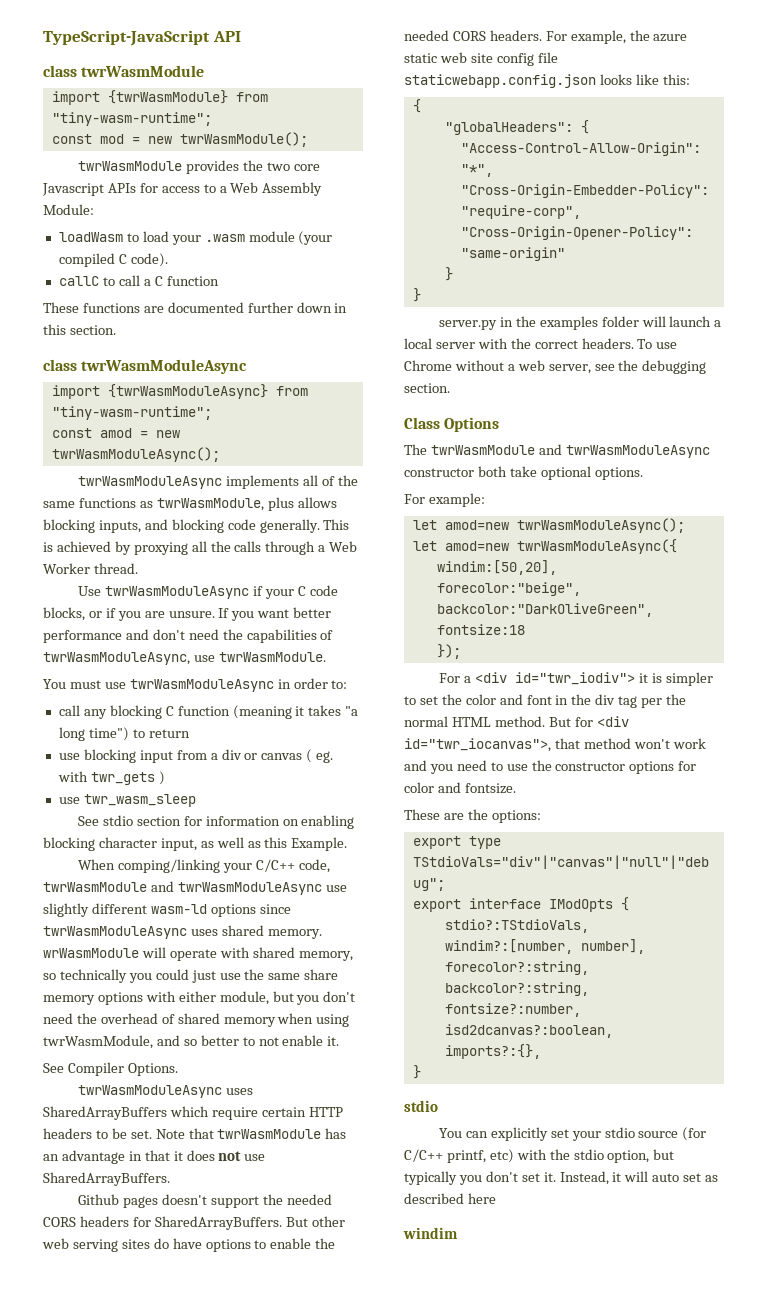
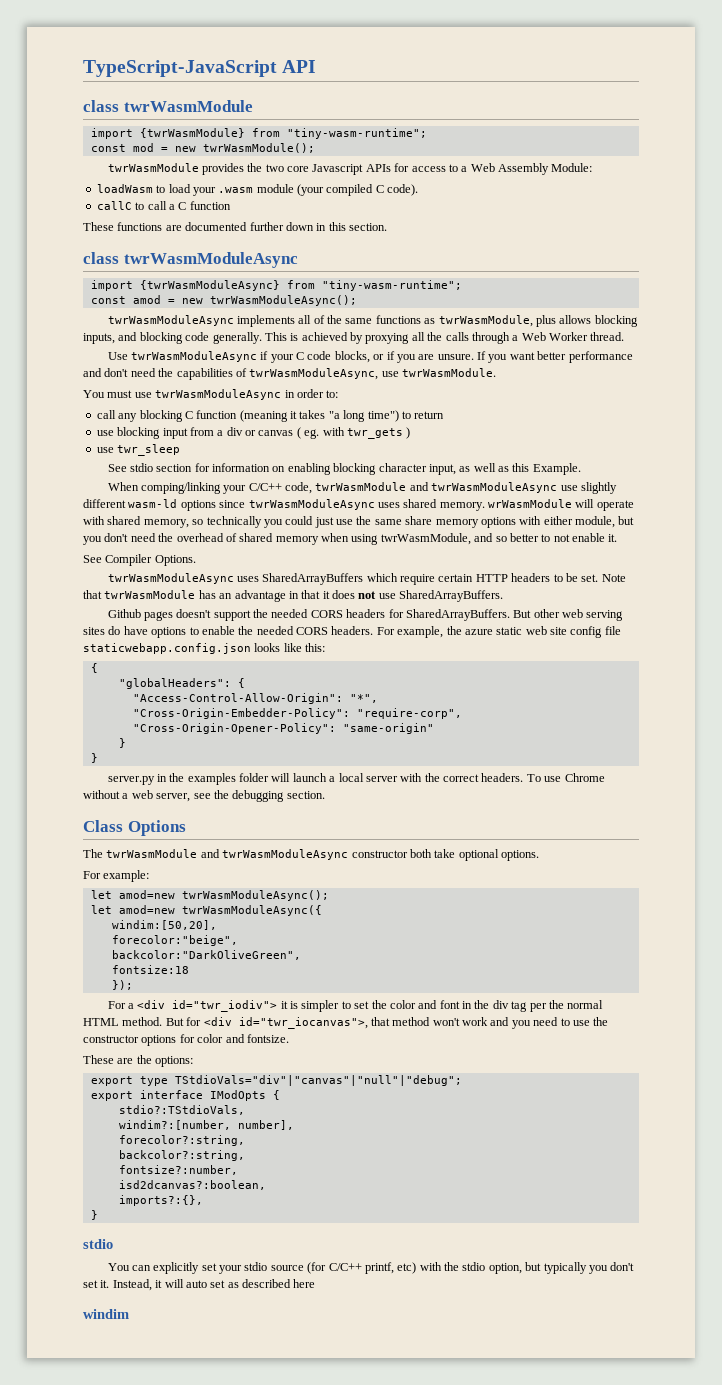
- use twr_wasm_sleep
+ use twr_sleep

